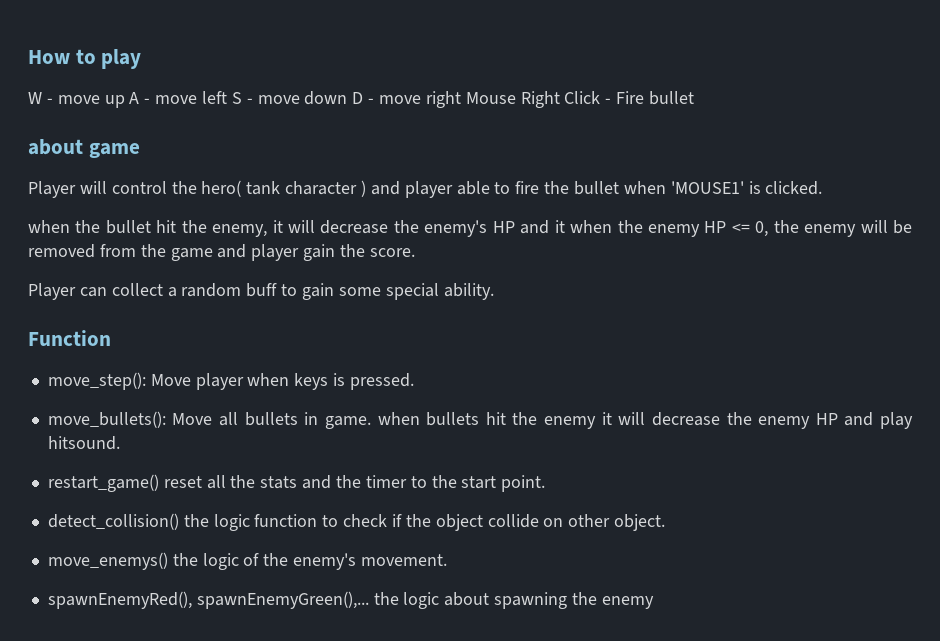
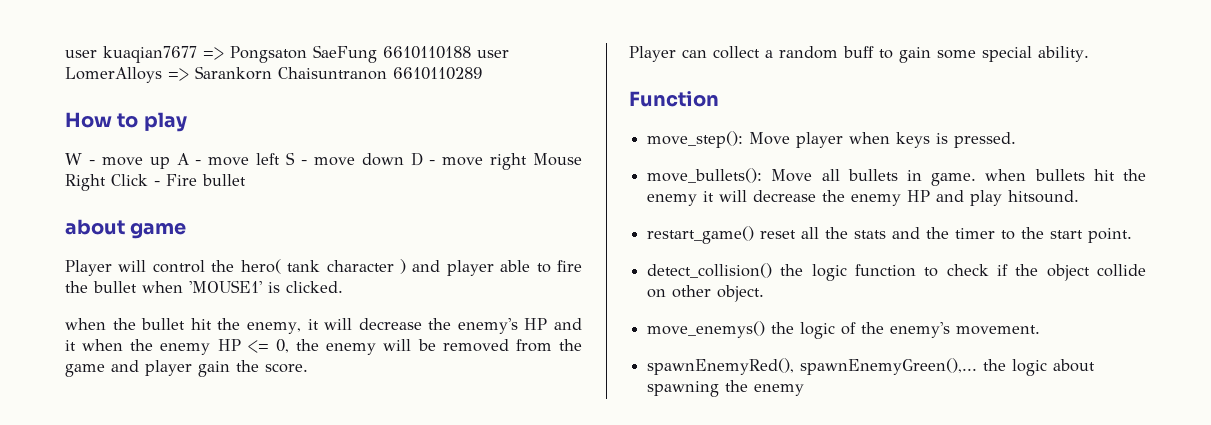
+ user kuaqian7677 => Pongsaton SaeFung 6610110188 user LomerAlloys => Sarankorn Chaisuntranon 6610110289

